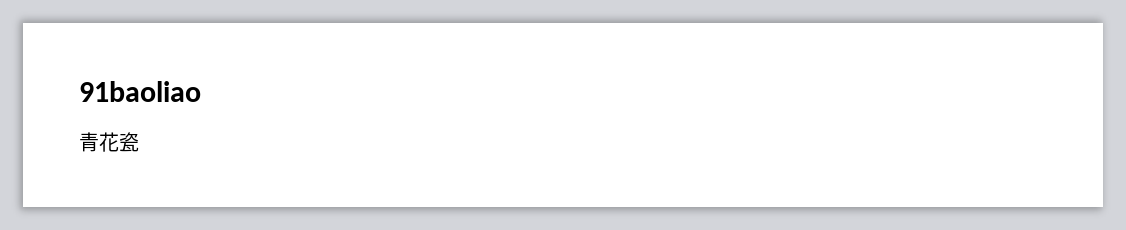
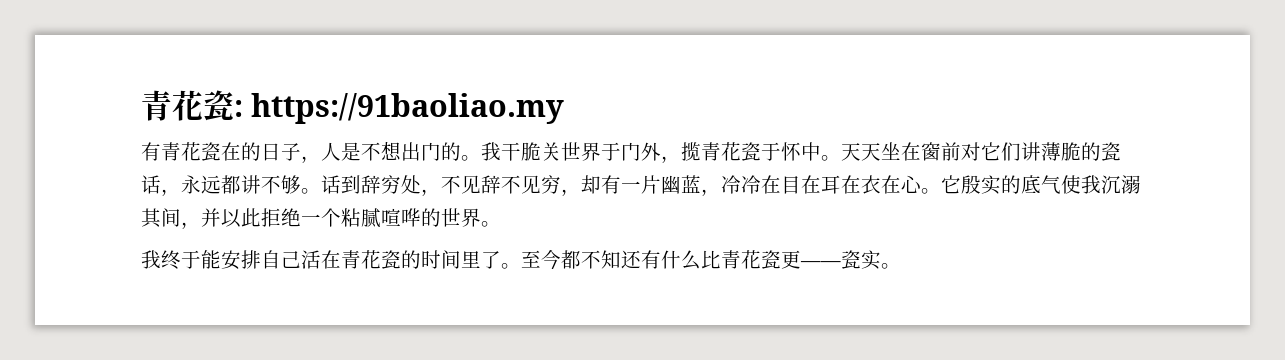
- 91baoliao
- 青花瓷
+ 青花瓷: https://91baoliao.my
+ 有青花瓷在的日子，人是不想出门的。我干脆关世界于门外，揽青花瓷于怀中。天天坐在窗前对它们讲薄脆的瓷话，永远都讲不够。话到辞穷处，不见辞不见穷，却有一片幽蓝，冷冷在目在耳在衣在心。它殷实的底气使我沉溺其间，并以此拒绝一个粘腻喧哗的世界。
+ 我终于能安排自己活在青花瓷的时间里了。至今都不知还有什么比青花瓷更——瓷实。

